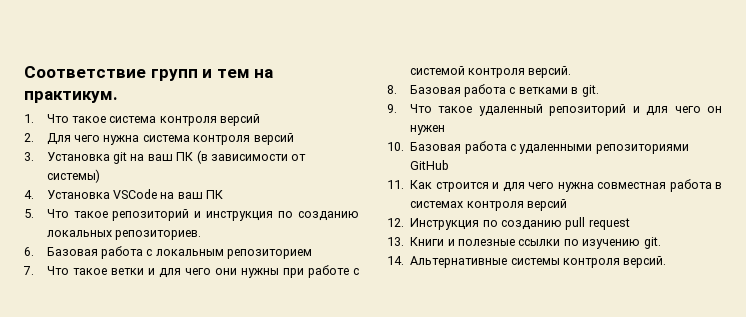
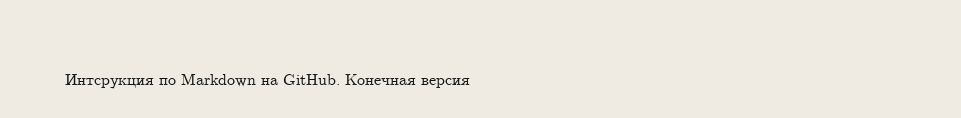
- Соответствие групп и тем на практикум.
- 1. Что такое система контроля версий
- 2. Для чего нужна система контроля версий
- 3. Установка git на ваш ПК (в зависимости от системы)
- 4. Установка VSCode на ваш ПК
- 5. Что такое репозиторий и инструкция по созданию локальных репозиториев.
- 6. Базовая работа с локальным репозиторием
- 7. Что такое ветки и для чего они нужны при работе с системой контроля версий.
- 8. Базовая работа с ветками в git.
- 9. Что такое удаленный репозиторий и для чего он нужен
- 10. Базовая работа с удаленными репозиториями GitHub
- 11. Как строится и для чего нужна совместная работа в системах контроля версий
- 12. Инструкция по созданию pull request
- 13. Книги и полезные ссылки по изучению git.
- 14. Альтернативные системы контроля версий.
+ Интсрукция по Markdown на GitHub. Конечная версия

